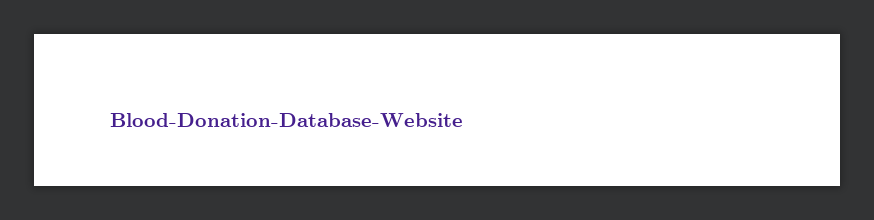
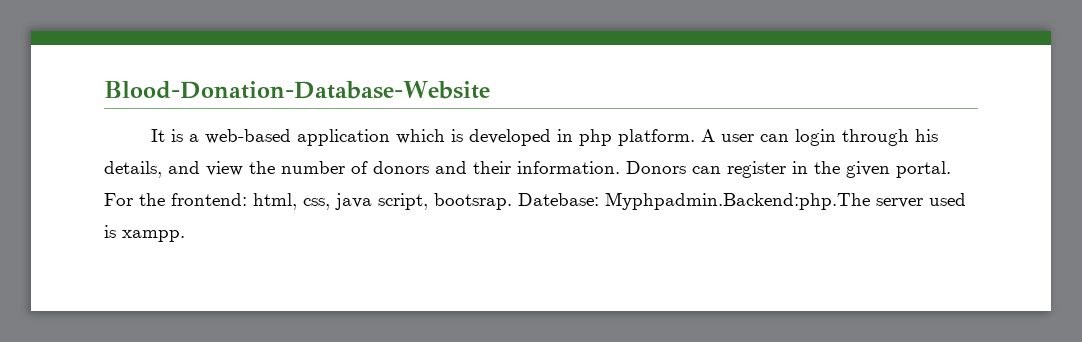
+ It is a web-based application which is developed in php platform. A user can login through his details, and view the number of donors and their information. Donors can register in the given portal. For the frontend: html, css, java script, bootsrap. Datebase: Myphpadmin.Backend:php.The server used is xampp.

